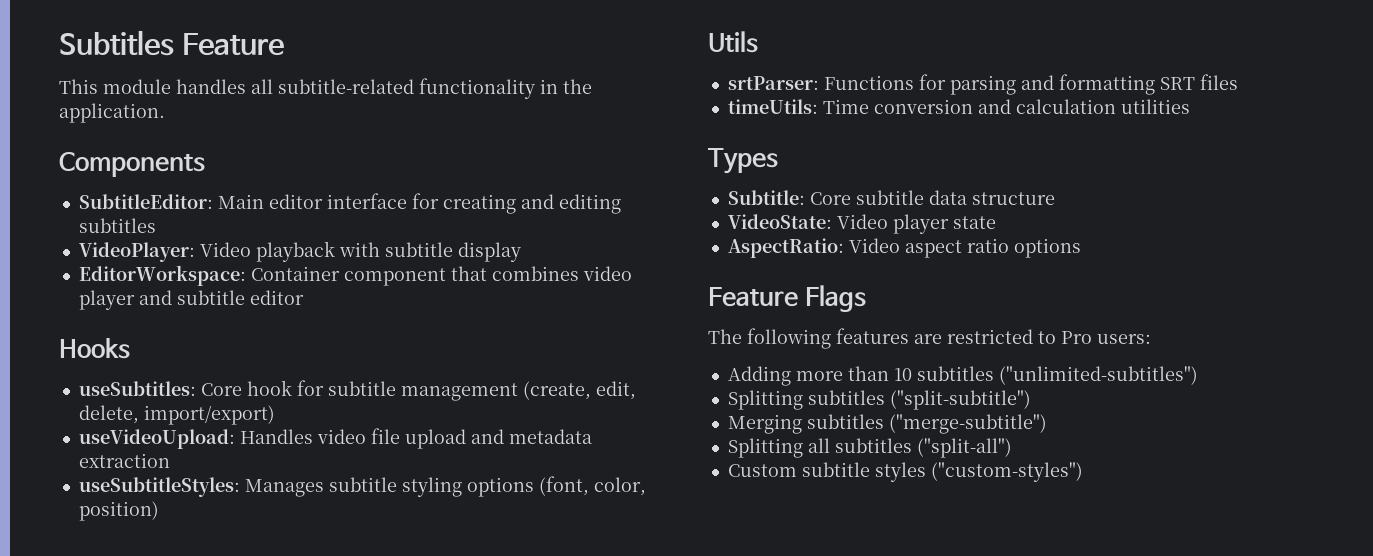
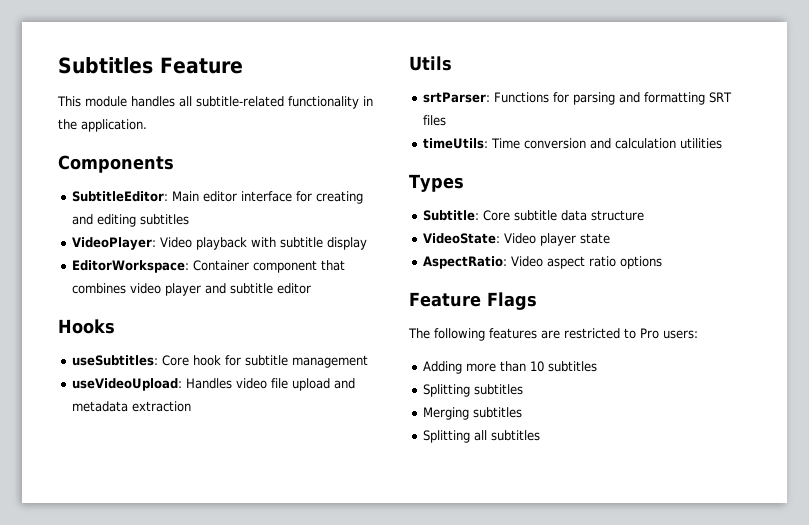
- useSubtitles: Core hook for subtitle management (create, edit, delete, import/export)
+ useSubtitles: Core hook for subtitle management
- useSubtitleStyles: Manages subtitle styling options (font, color, position)
- Adding more than 10 subtitles ("unlimited-subtitles")
+ Adding more than 10 subtitles
- Splitting subtitles ("split-subtitle")
+ Splitting subtitles
- Merging subtitles ("merge-subtitle")
+ Merging subtitles
- Splitting all subtitles ("split-all")
- Custom subtitle styles ("custom-styles")
+ Splitting all subtitles

